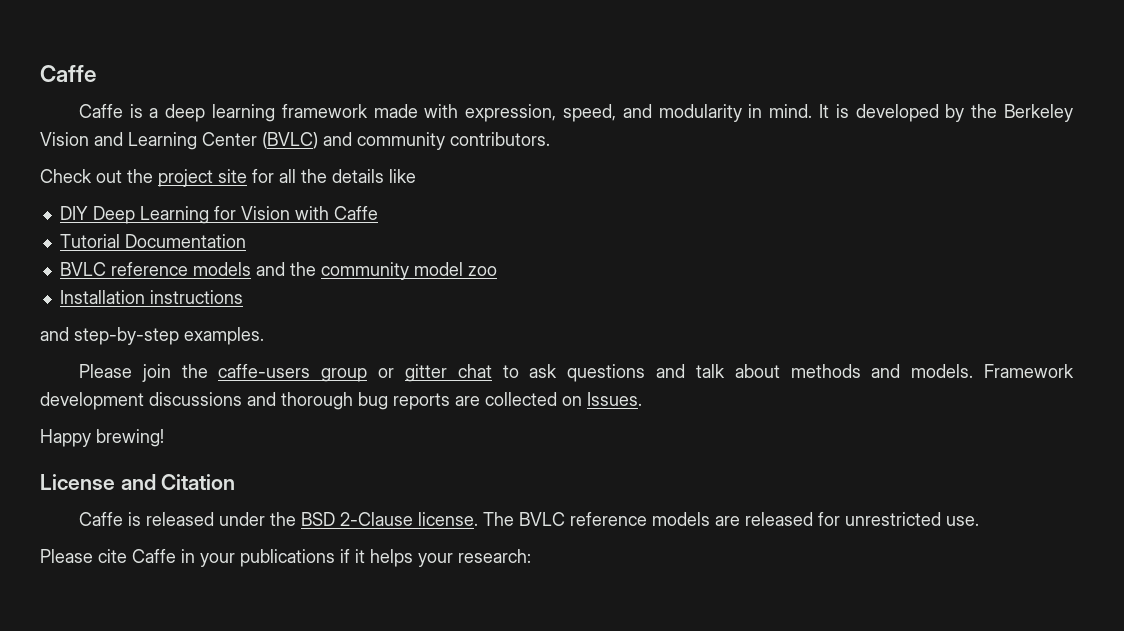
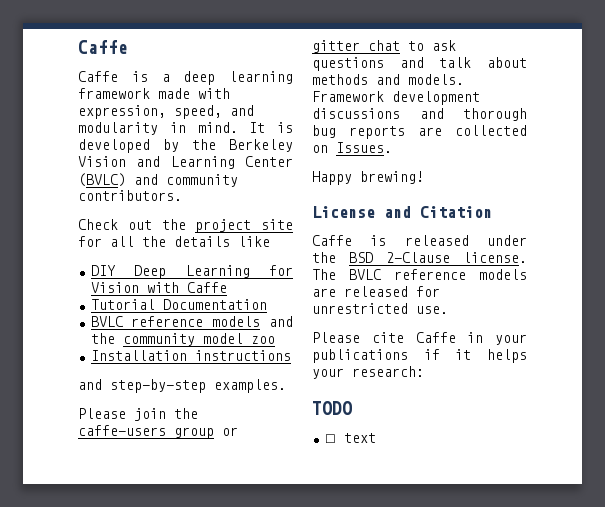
+ TODO
+ ☐ text

